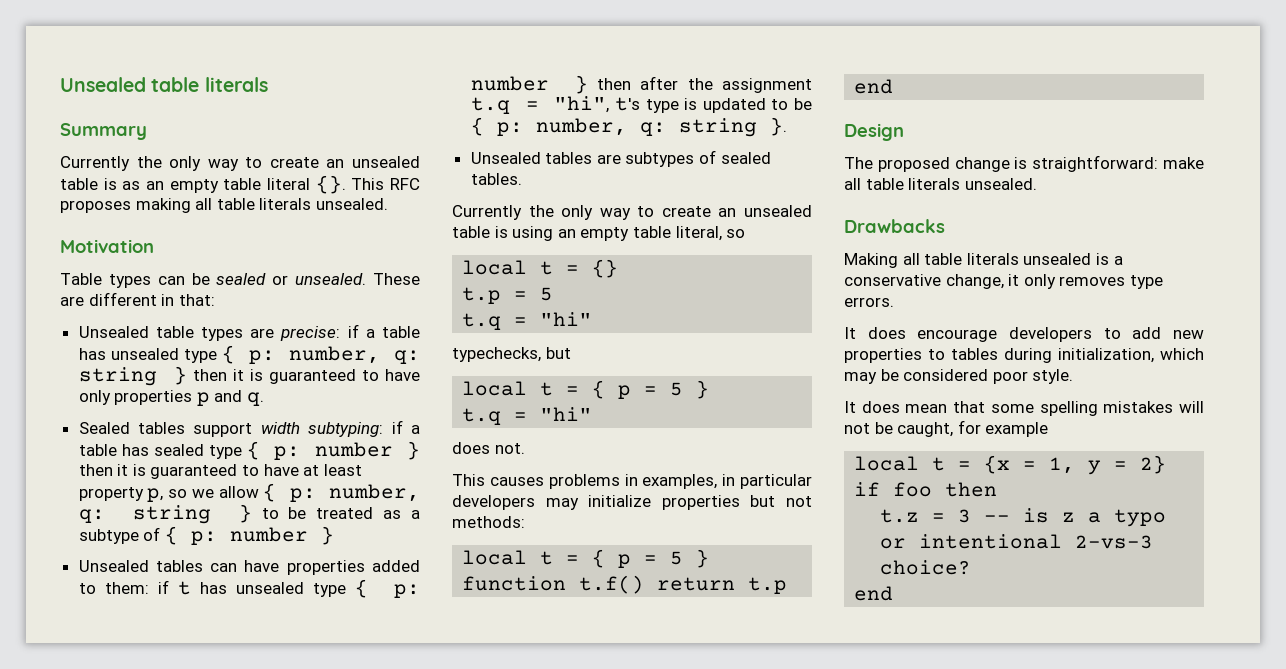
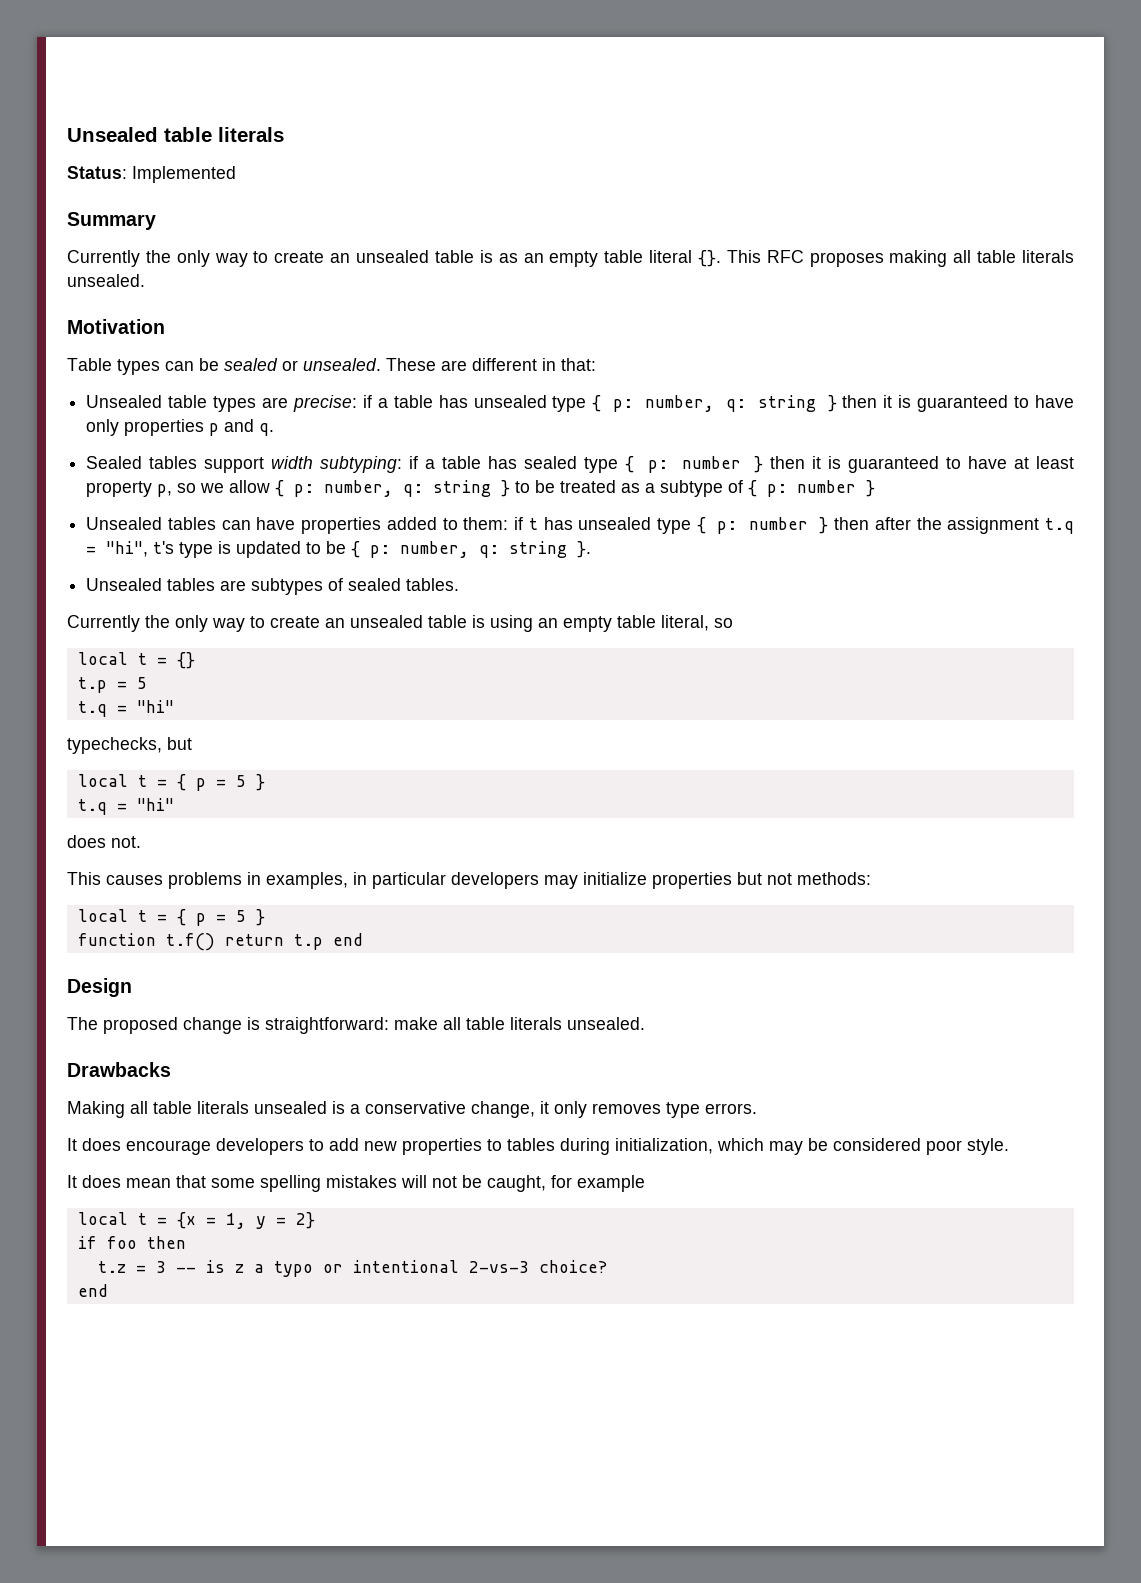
+ Status: Implemented

